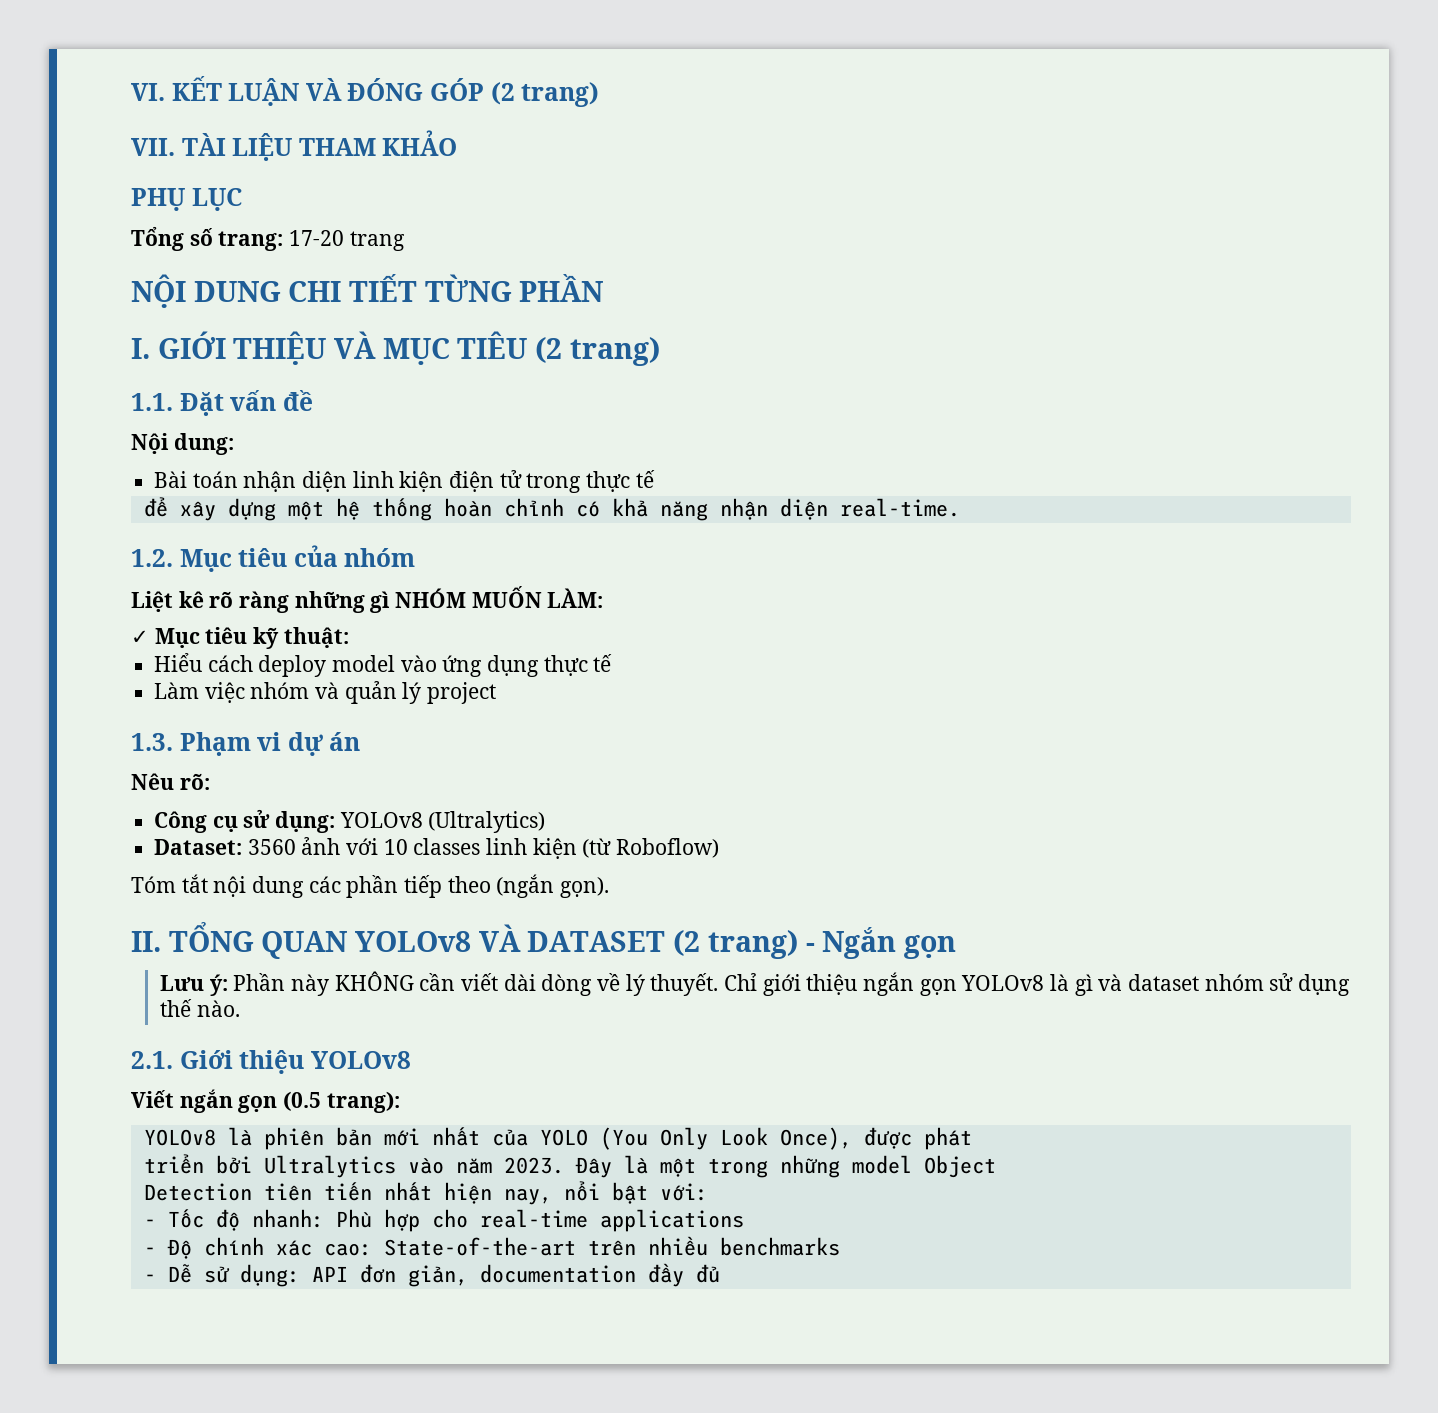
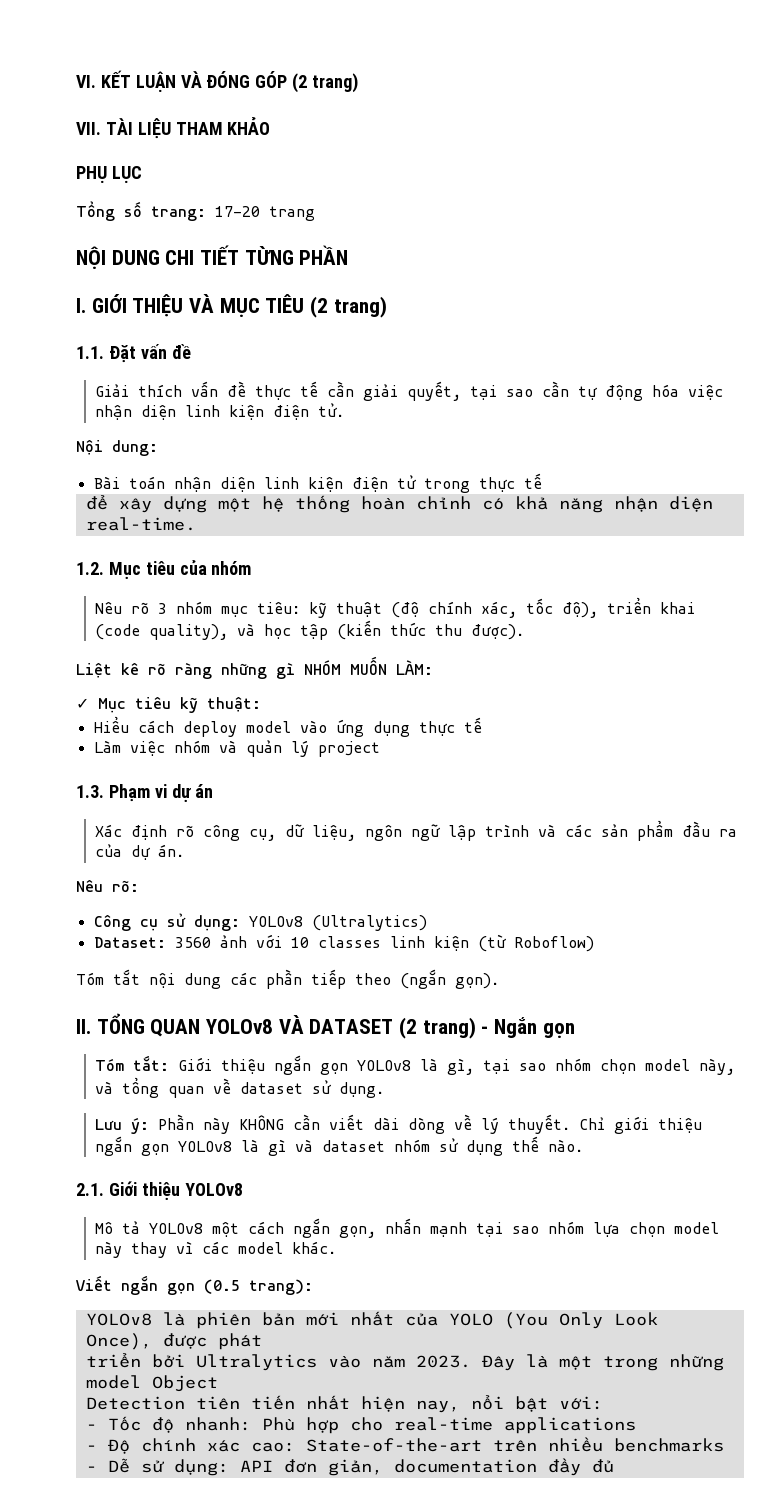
+ Giải thích vấn đề thực tế cần giải quyết, tại sao cần tự động hóa việc nhận diện linh kiện điện tử.
+ Nêu rõ 3 nhóm mục tiêu: kỹ thuật (độ chính xác, tốc độ), triển khai (code quality), và học tập (kiến thức thu được).
+ Xác định rõ công cụ, dữ liệu, ngôn ngữ lập trình và các sản phẩm đầu ra của dự án.
+ Tóm tắt: Giới thiệu ngắn gọn YOLOv8 là gì, tại sao nhóm chọn model này, và tổng quan về dataset sử dụng.
+ Mô tả YOLOv8 một cách ngắn gọn, nhấn mạnh tại sao nhóm lựa chọn model này thay vì các model khác.

